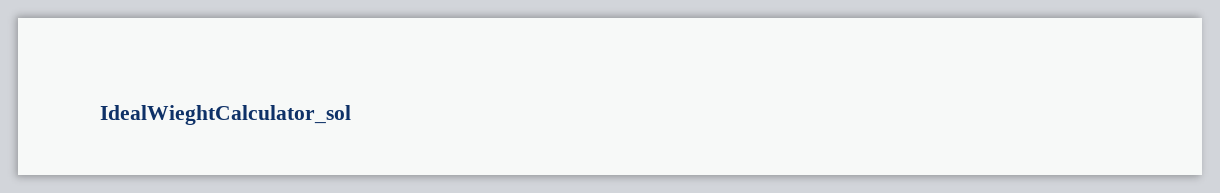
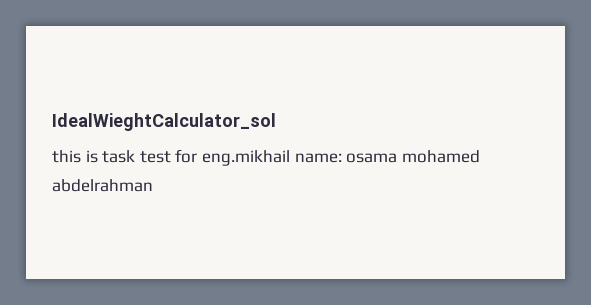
+ this is task test for eng.mikhail name: osama mohamed abdelrahman

